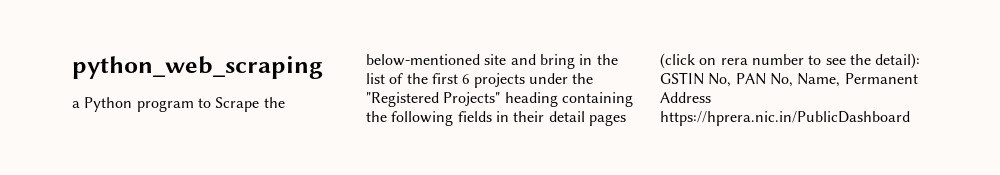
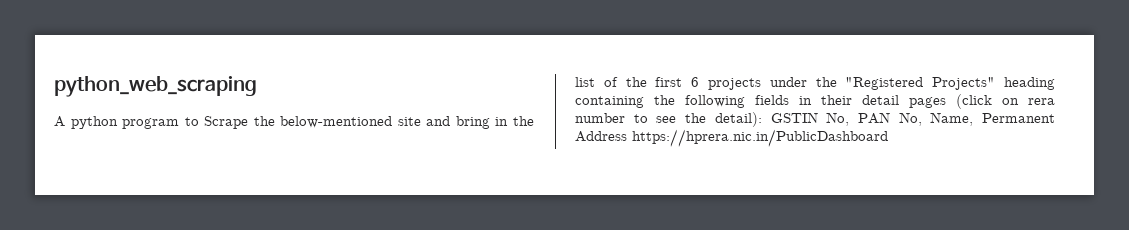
- a Python program to Scrape the below-mentioned site and bring in the list of the first 6 projects under the "Registered Projects" heading containing the following fields in their detail pages (click on rera number to see the detail): GSTIN No, PAN No, Name, Permanent Address https://hprera.nic.in/PublicDashboard
+ A python program to Scrape the below-mentioned site and bring in the list of the first 6 projects under the "Registered Projects" heading containing the following fields in their detail pages (click on rera number to see the detail): GSTIN No, PAN No, Name, Permanent Address https://hprera.nic.in/PublicDashboard

